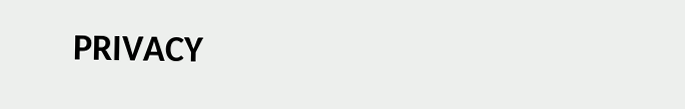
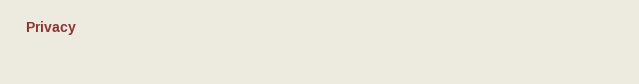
- PRIVACY
+ Privacy

